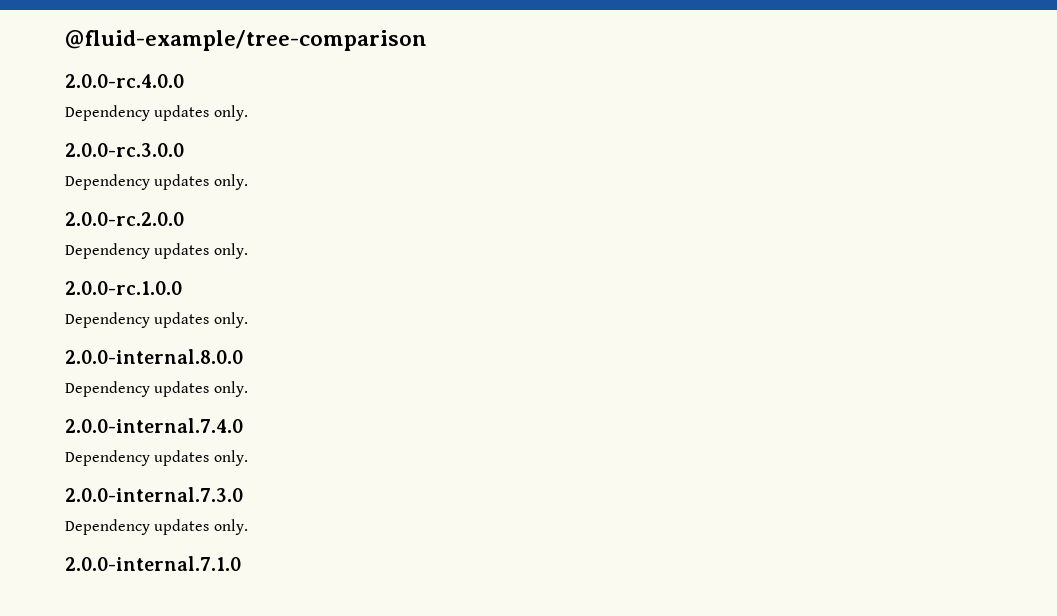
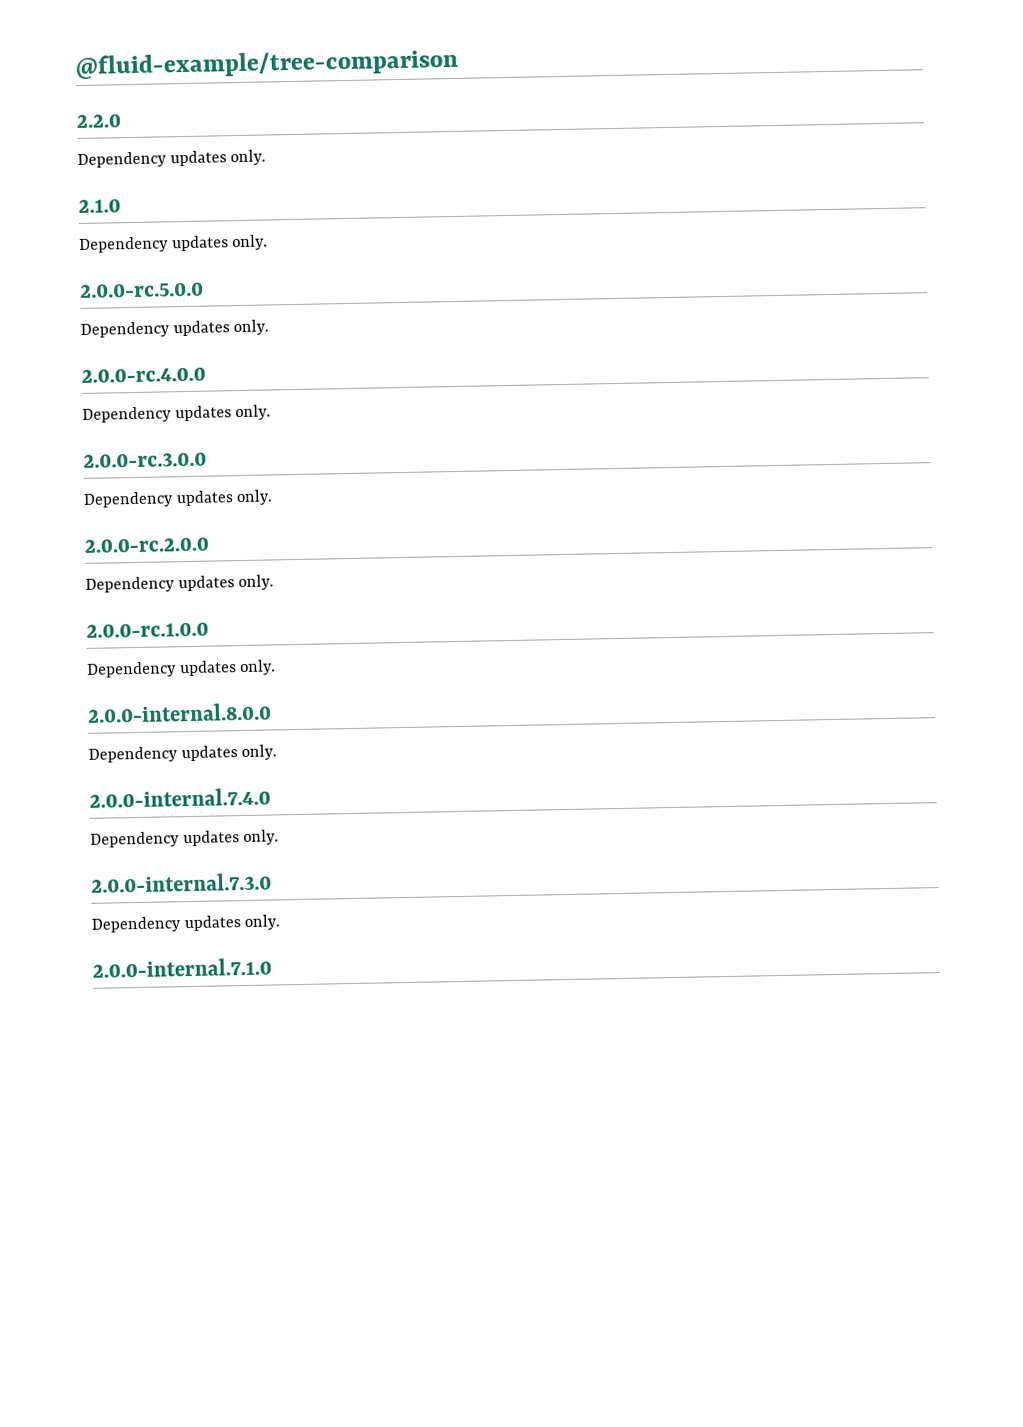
+ 2.2.0
+ Dependency updates only.
+ 2.1.0
+ Dependency updates only.
+ 2.0.0-rc.5.0.0
+ Dependency updates only.

